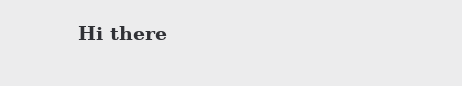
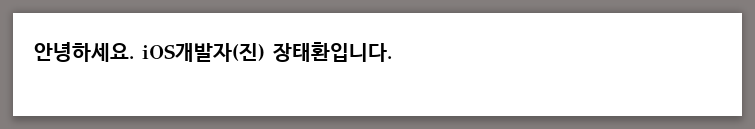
- Hi there
+ 안녕하세요. iOS개발자(진) 장태환입니다.

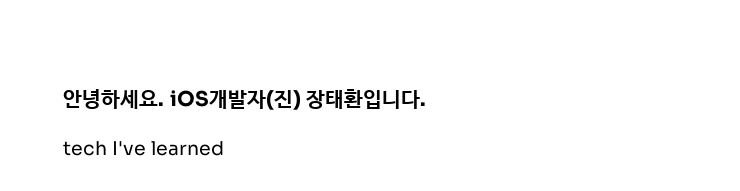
+ tech I've learned

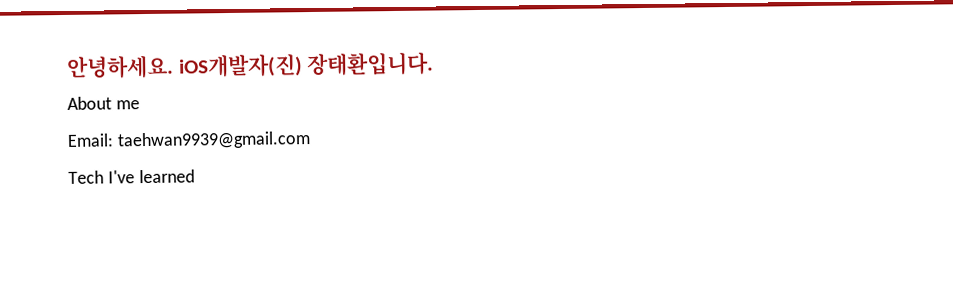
- tech I've learned
+ About me
+ Email: taehwan9939@gmail.com
+ Tech I've learned

